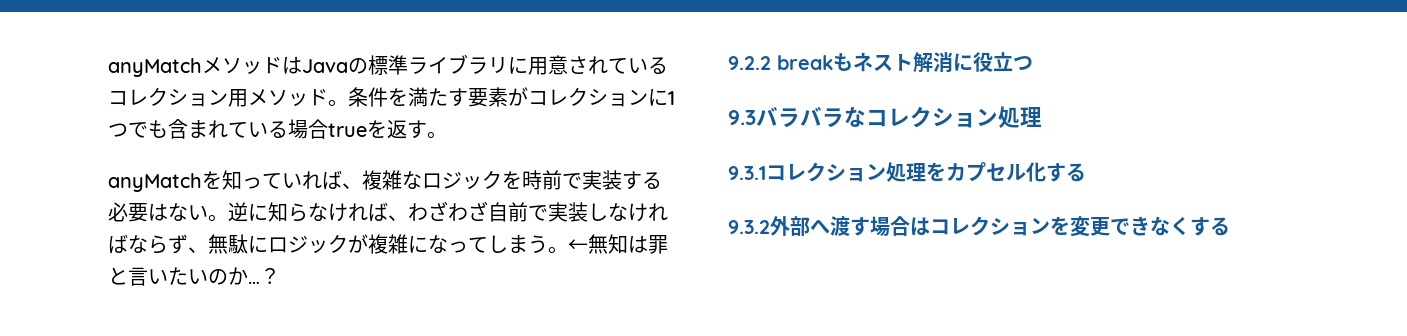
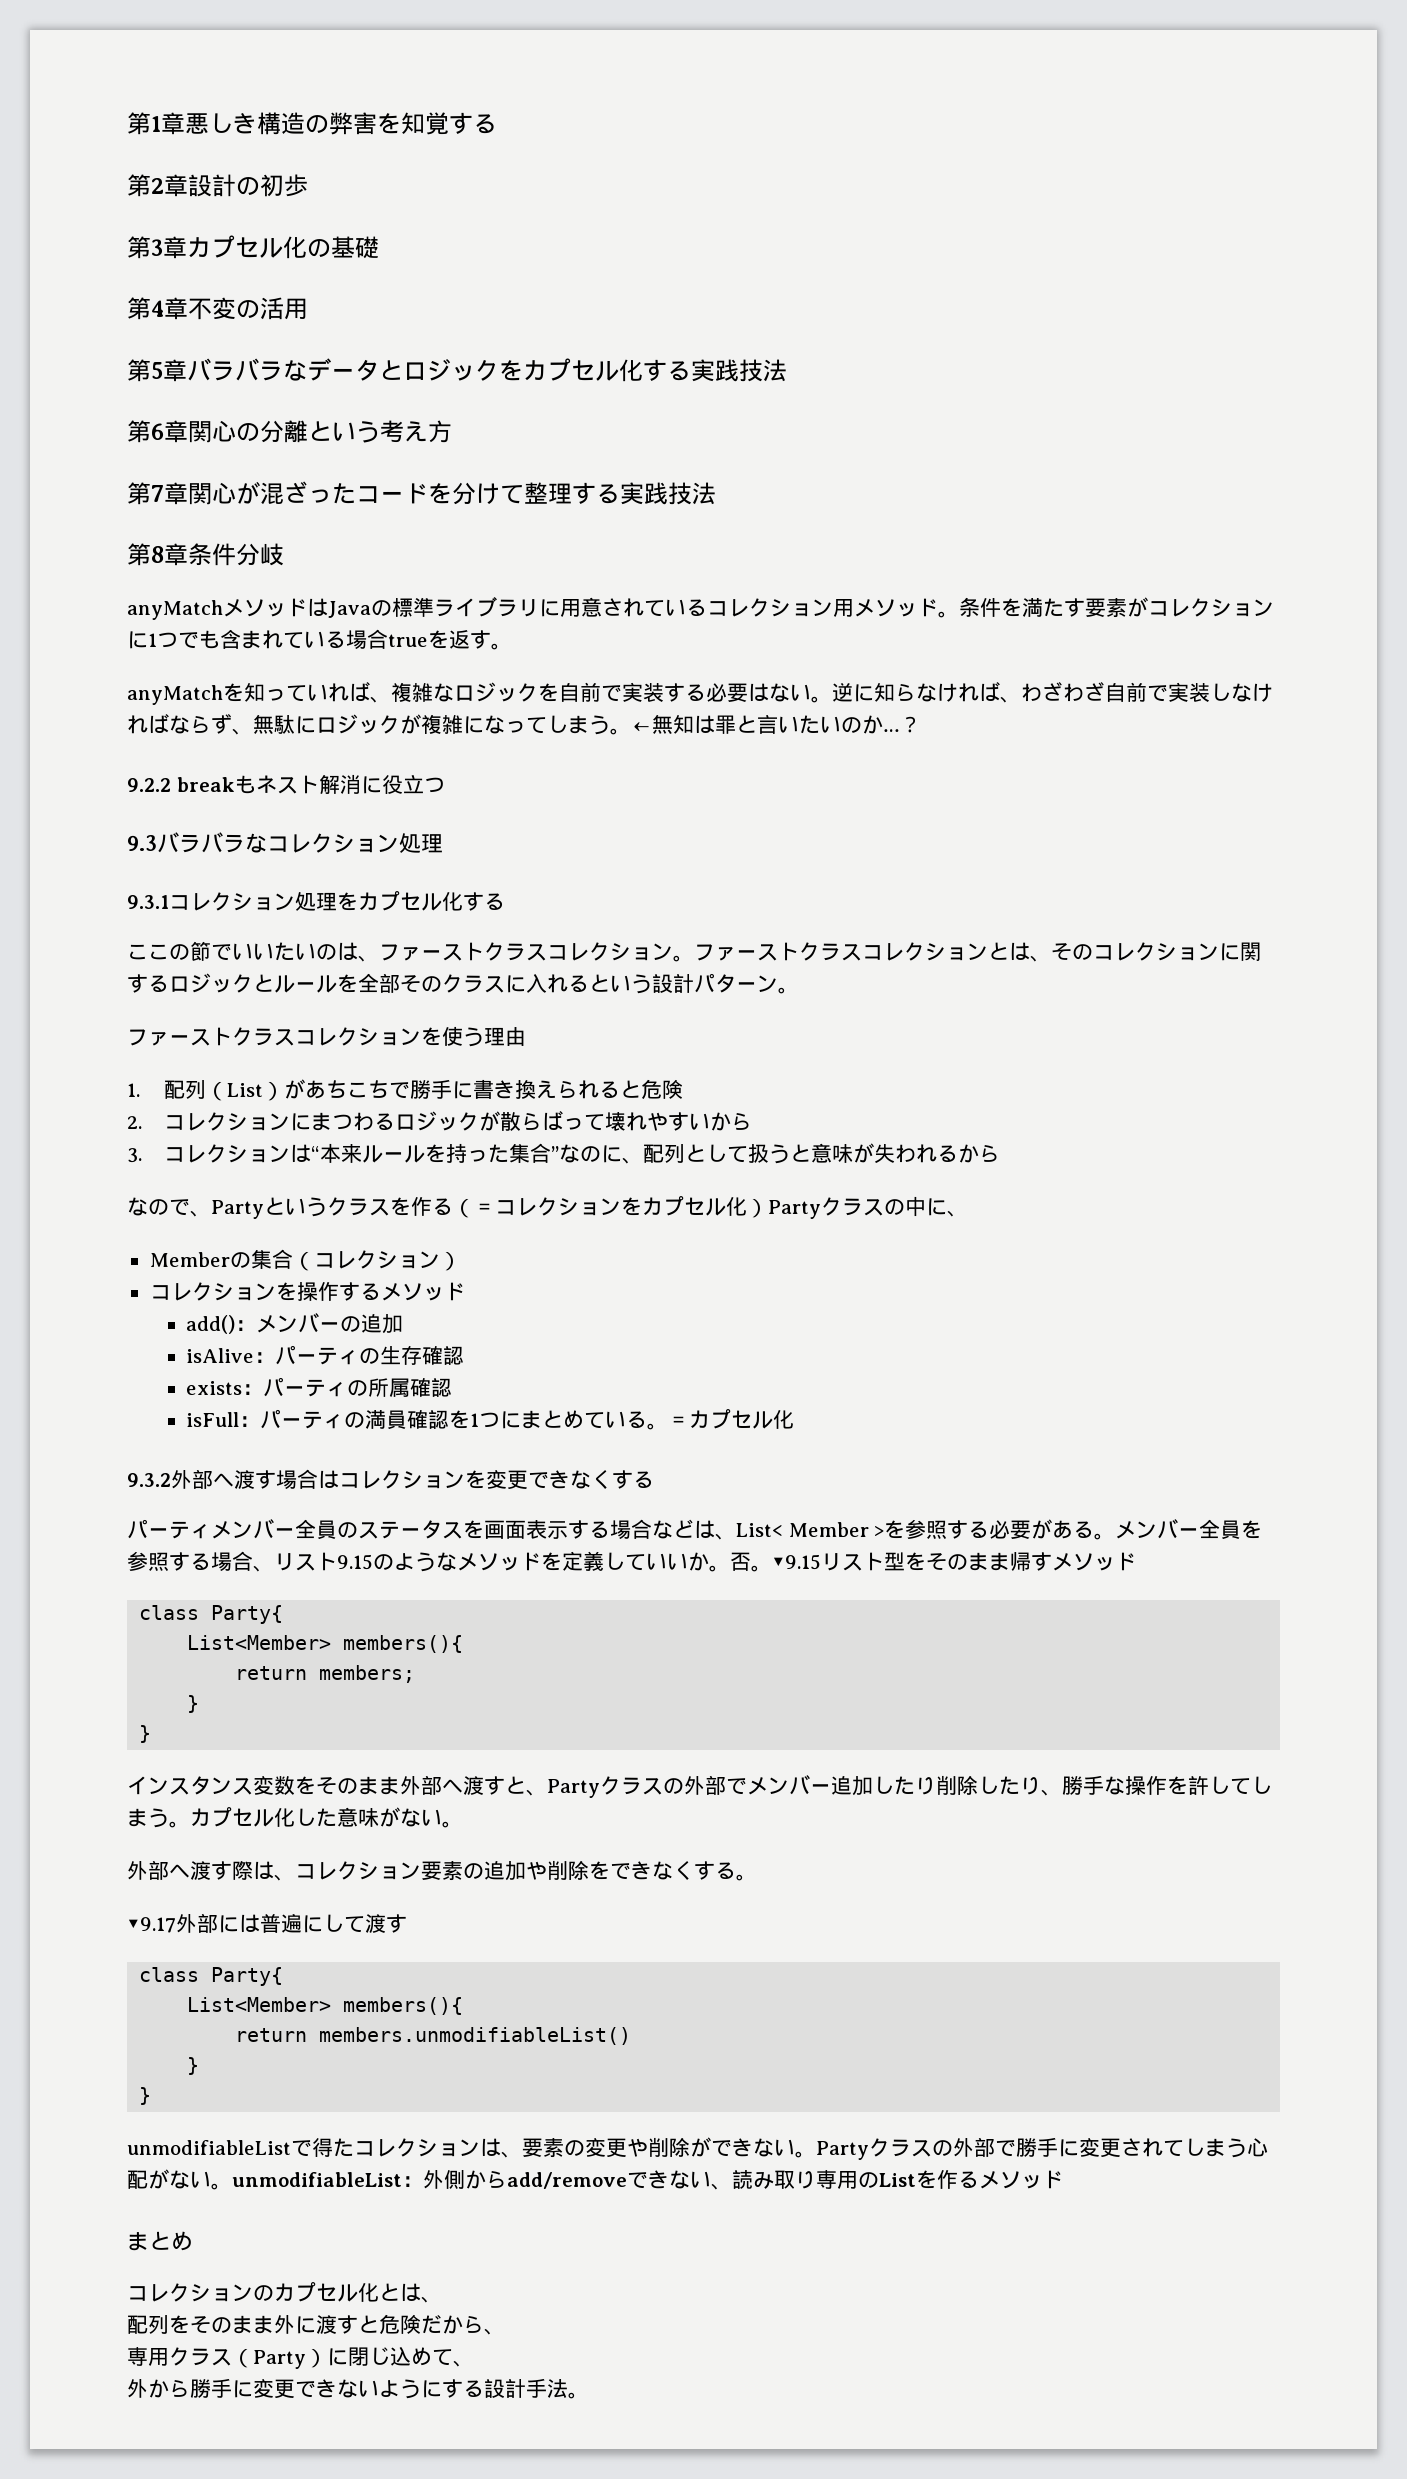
+ 第1章悪しき構造の弊害を知覚する
+ 第2章設計の初歩
+ 第3章カプセル化の基礎
+ 第4章不変の活用
+ 第5章バラバラなデータとロジックをカプセル化する実践技法
+ 第6章関心の分離という考え方
+ 第7章関心が混ざったコードを分けて整理する実践技法
+ 第8章条件分岐
- anyMatchを知っていれば、複雑なロジックを時前で実装する必要はない。
+ anyMatchを知っていれば、複雑なロジックを自前で実装する必要はない。
+ ここの節でいいたいのは、ファーストクラスコレクション。ファーストクラスコレクションとは、そのコレクションに関するロジックとルールを全部そのクラスに入れるという設計パターン。
+ ファーストクラスコレクションを使う理由
+ 1.配列（List）があちこちで勝手に書き換えられると危険
+ 2.コレクションにまつわるロジックが散らばって壊れやすいから
+ 3.コレクションは“本来ルールを持った集合”なのに、配列として扱うと意味が失われるから
+ なので、Partyというクラスを作る（＝コレクションをカプセル化）Partyクラスの中に、
+ Memberの集合（コレクション）
+ コレクションを操作するメソッド
+ add()：メンバーの追加
+ isAlive：パーティの生存確認
+ exists：パーティの所属確認
+ isFull：パーティの満員確認を1つにまとめている。＝カプセル化
+ パーティメンバー全員のステータスを画面表示する場合などは、List< Member >を参照する必要がある。メンバー全員を参照する場合、リスト9.15のようなメソッドを定義していいか。否。▼9.15リスト型をそのまま帰すメソッド
+ class Party{
+ List<Member> members(){
+ return members;
+ }
+ }
+ インスタンス変数をそのまま外部へ渡すと、Partyクラスの外部でメンバー追加したり削除したり、勝手な操作を許してしまう。カプセル化した意味がない。
+ 外部へ渡す際は、コレクション要素の追加や削除をできなくする。
+ ▼9.17外部には普遍にして渡す
+ class Party{
+ List<Member> members(){
+ return members.unmodifiableList()
+ }
+ }
+ unmodifiableListで得たコレクションは、要素の変更や削除ができない。Partyクラスの外部で勝手に変更されてしまう心配がない。unmodifiableList：外側からadd/removeできない、読み取り専用のListを作るメソッド
+ まとめ
+ コレクションのカプセル化とは、
+ 配列をそのまま外に渡すと危険だから、
+ 専用クラス（Party）に閉じ込めて、
+ 外から勝手に変更できないようにする設計手法。

